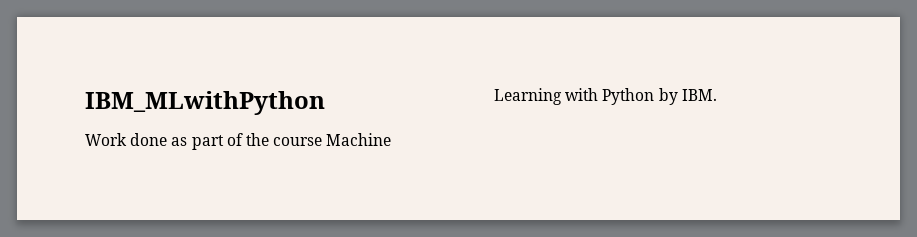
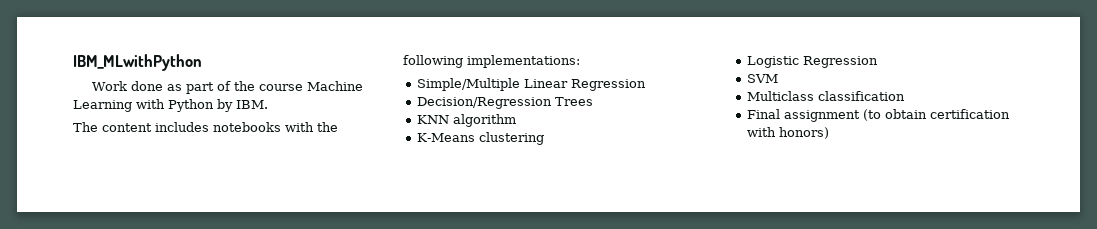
+ The content includes notebooks with the following implementations:
+ Simple/Multiple Linear Regression
+ Decision/Regression Trees
+ KNN algorithm
+ K-Means clustering
+ Logistic Regression
+ SVM
+ Multiclass classification
+ Final assignment (to obtain certification with honors)

